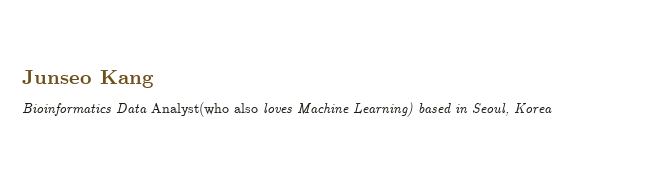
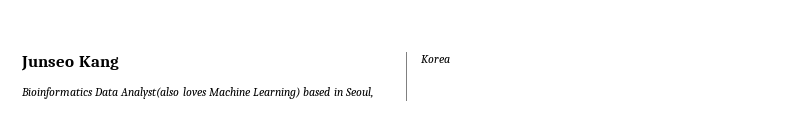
- Bioinformatics Data Analyst(who also loves Machine Learning) based in Seoul, Korea
+ Bioinformatics Data Analyst(also loves Machine Learning) based in Seoul, Korea

